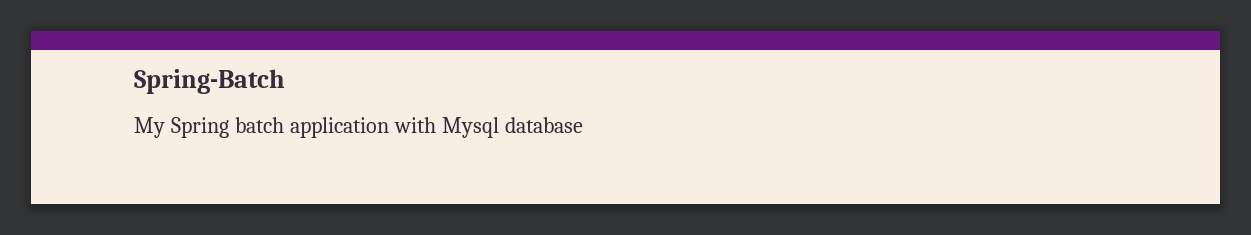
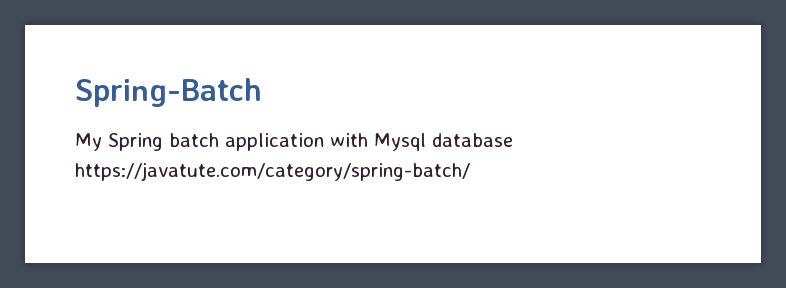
- My Spring batch application with Mysql database
+ My Spring batch application with Mysql database https://javatute.com/category/spring-batch/

